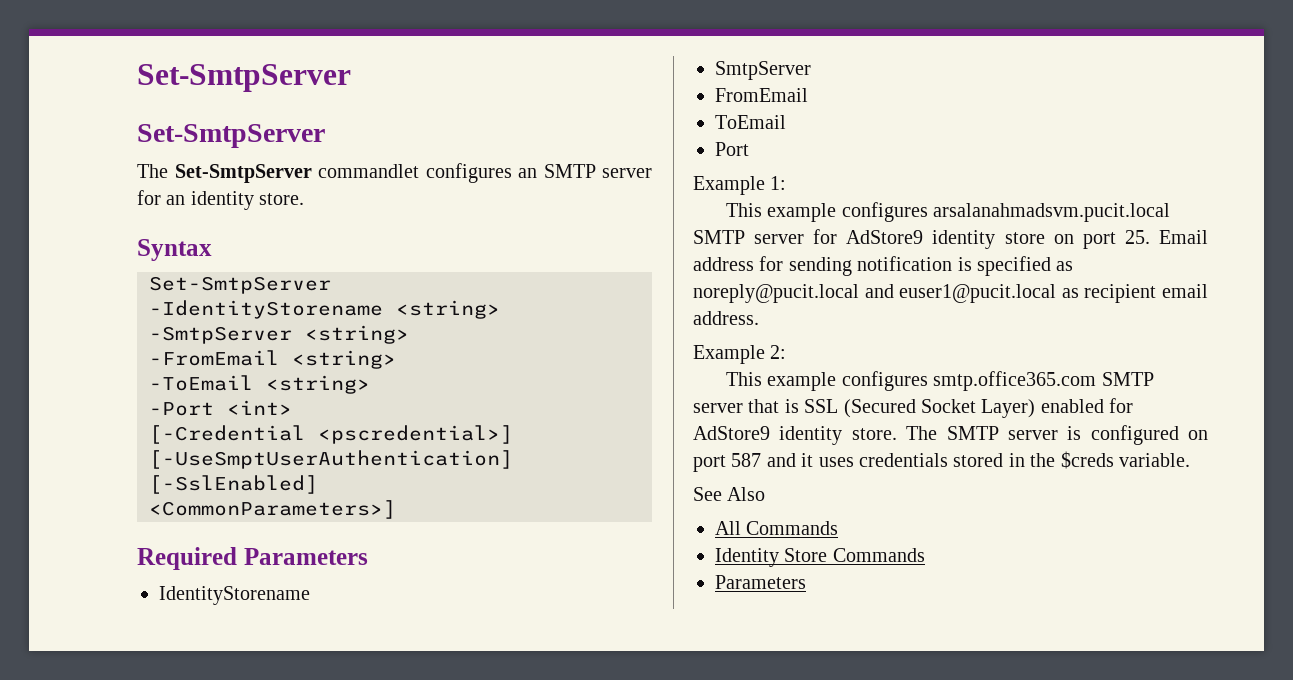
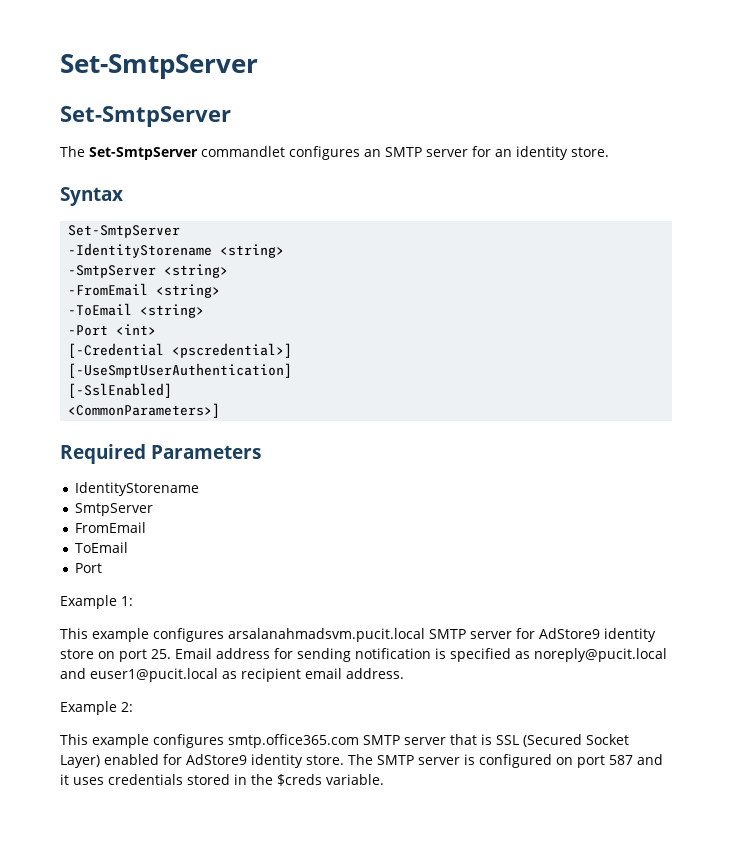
- See Also
- All Commands
- Identity Store Commands
- Parameters

